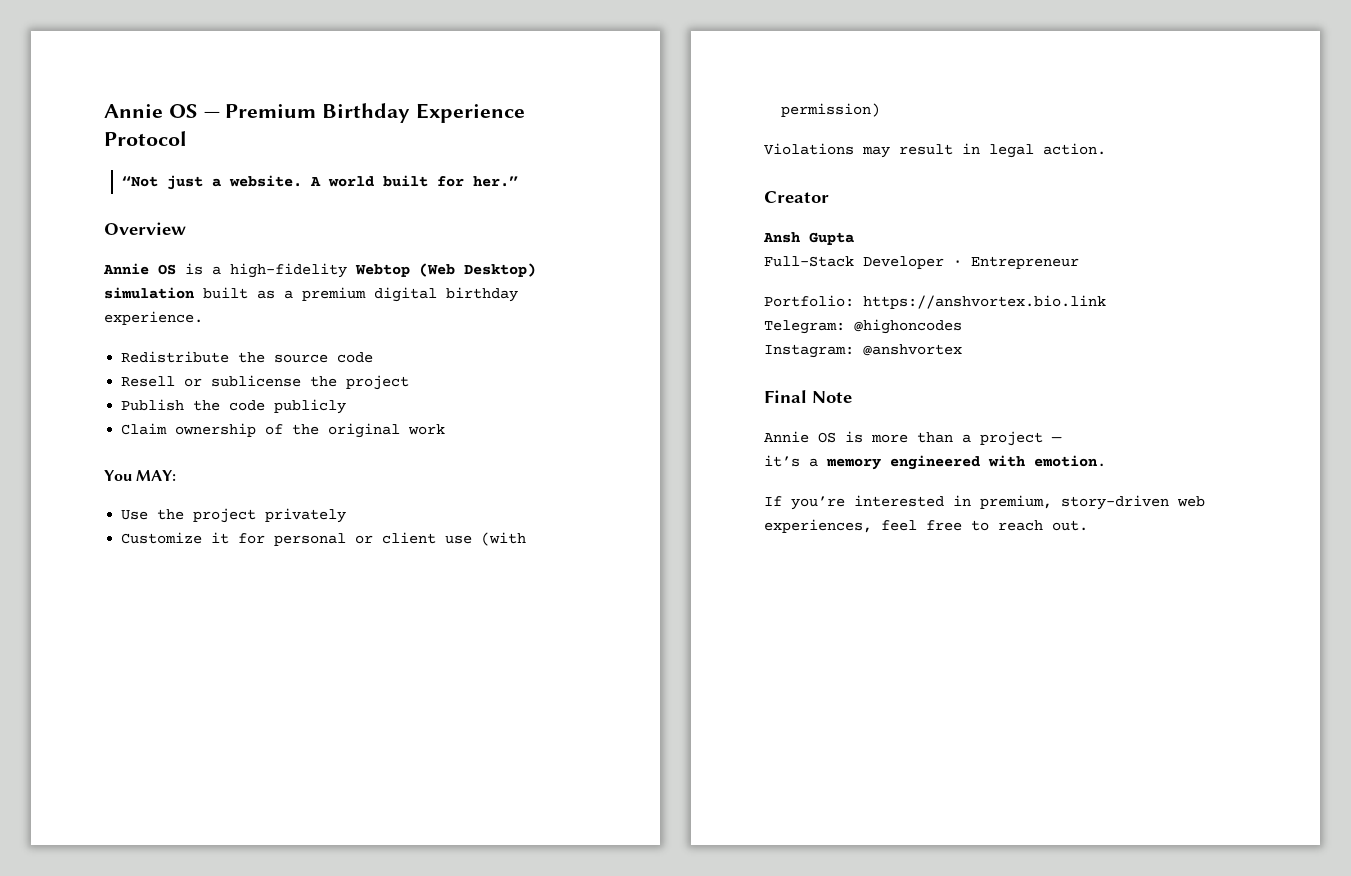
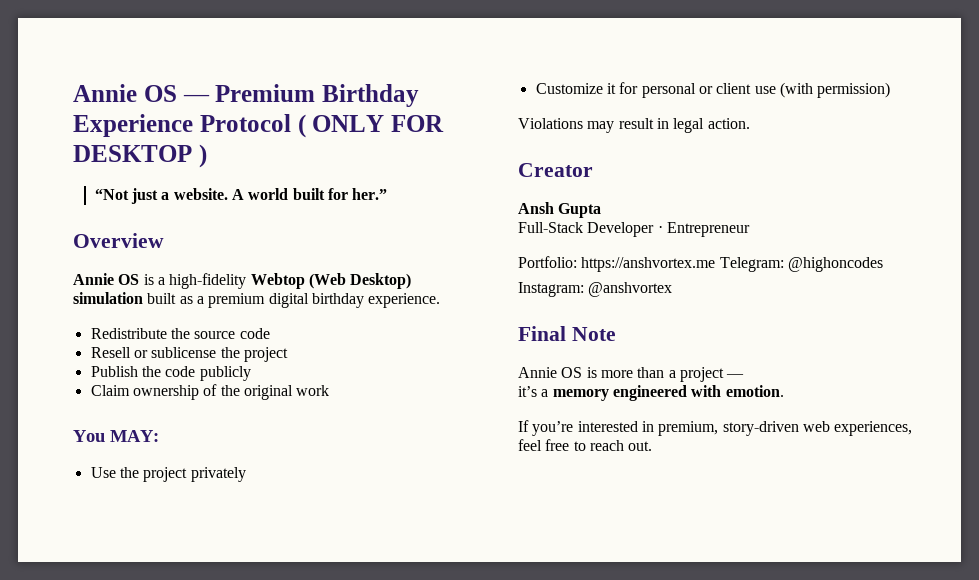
- Annie OS — Premium Birthday Experience Protocol
+ Annie OS — Premium Birthday Experience Protocol ( ONLY FOR DESKTOP )
- Portfolio: https://anshvortex.bio.link
- Telegram: @highoncodes
+ Portfolio: https://anshvortex.me Telegram: @highoncodes

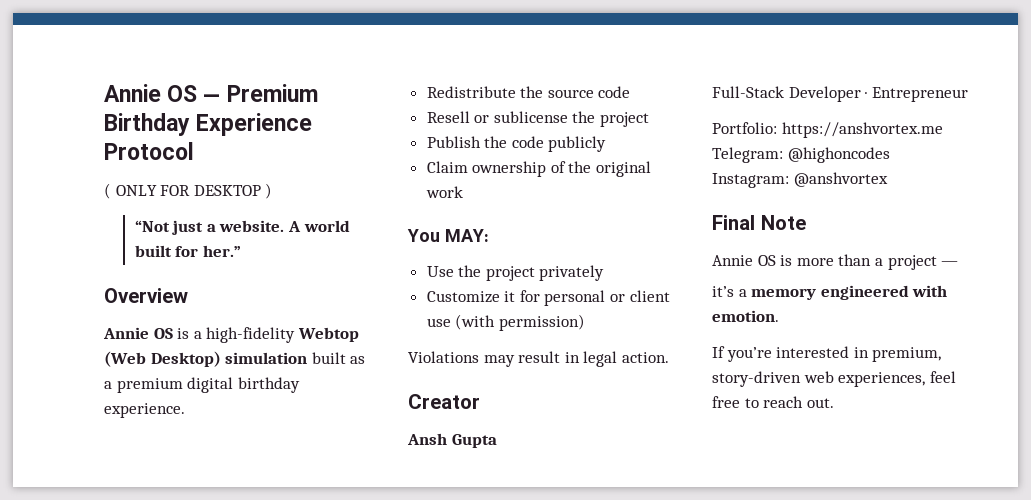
- Annie OS — Premium Birthday Experience Protocol ( ONLY FOR DESKTOP )
+ Annie OS — Premium Birthday Experience Protocol
+ ( ONLY FOR DESKTOP )

